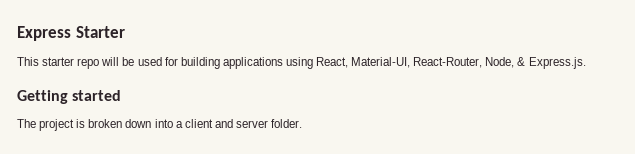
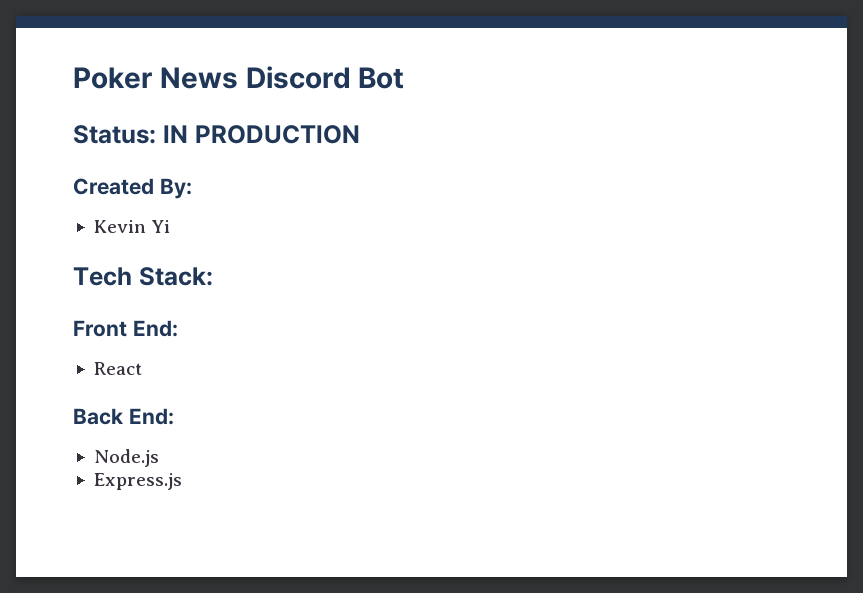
- Express Starter
- This starter repo will be used for building applications using React, Material-UI, React-Router, Node, & Express.js.
- Getting started
- The project is broken down into a client and server folder.
+ Poker News Discord Bot
+ Status: IN PRODUCTION
+ Created By:
+ Kevin Yi
+ Tech Stack:
+ Front End:
+ React
+ Back End:
+ Node.js
+ Express.js

